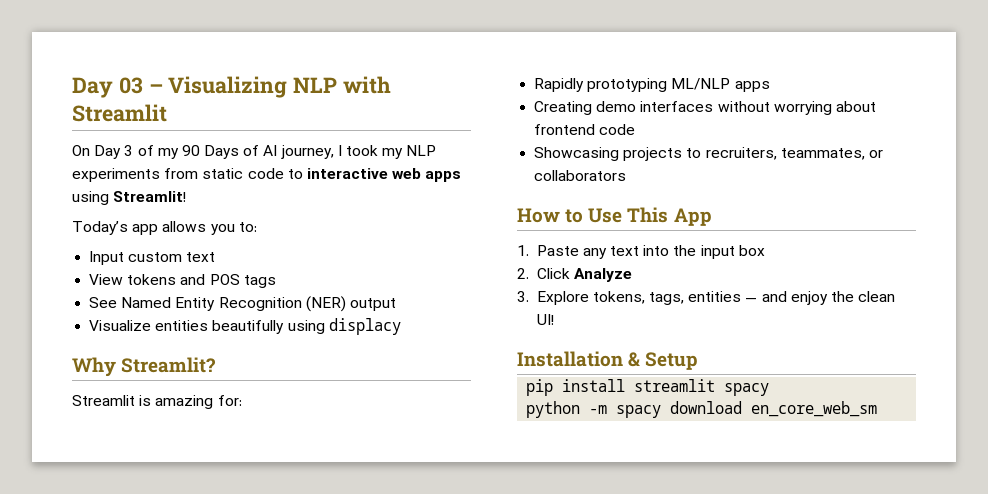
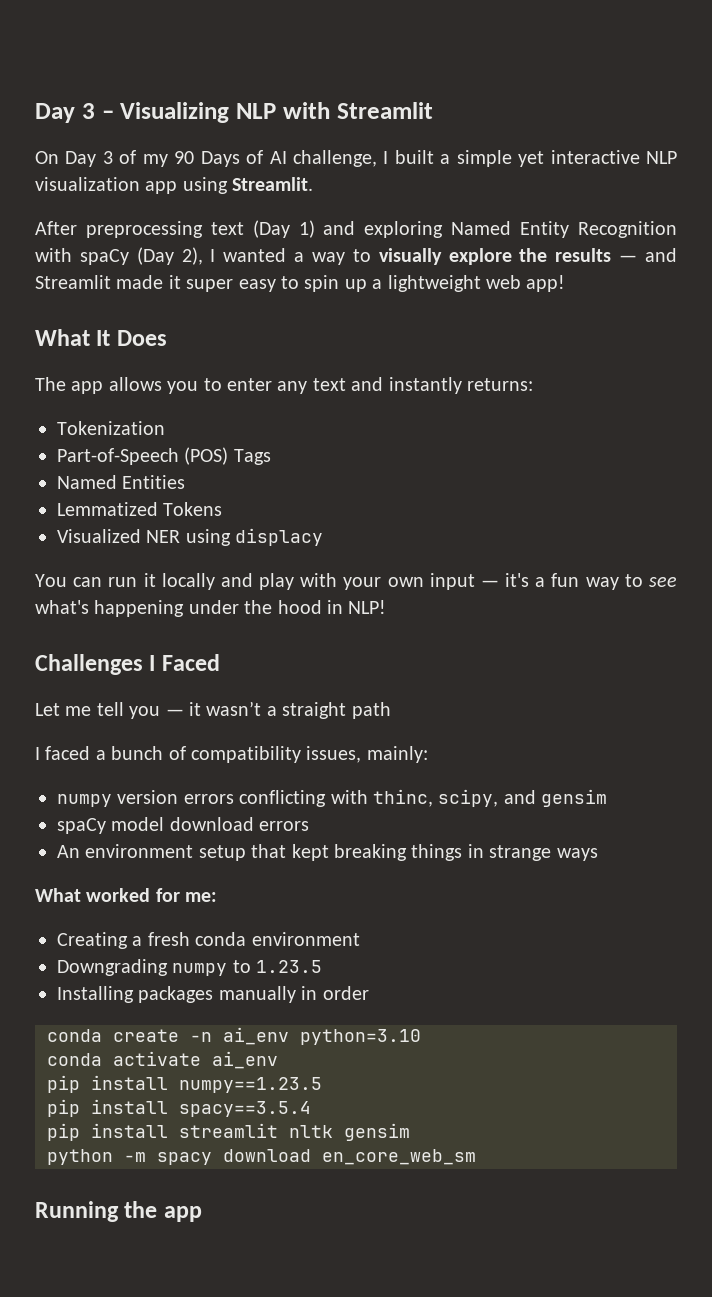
- Day 03 – Visualizing NLP with Streamlit
+ Day 3 – Visualizing NLP with Streamlit
- On Day 3 of my 90 Days of AI journey, I took my NLP experiments from static code to interactive web apps using Streamlit!
- Today’s app allows you to:
- Input custom text
- View tokens and POS tags
- See Named Entity Recognition (NER) output
- Visualize entities beautifully using displacy
- Why Streamlit?
- Streamlit is amazing for:
- Rapidly prototyping ML/NLP apps
- Creating demo interfaces without worrying about frontend code
- Showcasing projects to recruiters, teammates, or collaborators
- How to Use This App
- 1. Paste any text into the input box
- 2. Click Analyze
- 3. Explore tokens, tags, entities — and enjoy the clean UI!
- Installation & Setup
+ On Day 3 of my 90 Days of AI challenge, I built a simple yet interactive NLP visualization app using Streamlit.
+ After preprocessing text (Day 1) and exploring Named Entity Recognition with spaCy (Day 2), I wanted a way to visually explore the results — and Streamlit made it super easy to spin up a lightweight web app!
+ What It Does
+ The app allows you to enter any text and instantly returns:
+ Tokenization
+ Part-of-Speech (POS) Tags
+ Named Entities
+ Lemmatized Tokens
+ Visualized NER using displacy
+ You can run it locally and play with your own input — it's a fun way to see what's happening under the hood in NLP!
+ Challenges I Faced
+ Let me tell you — it wasn’t a straight path
+ I faced a bunch of compatibility issues, mainly:
+ numpy version errors conflicting with thinc, scipy, and gensim
+ spaCy model download errors
+ An environment setup that kept breaking things in strange ways
+ What worked for me:
+ Creating a fresh conda environment
+ Downgrading numpy to 1.23.5
+ Installing packages manually in order
+ conda create -n ai_env python=3.10
+ conda activate ai_env
+ pip install numpy==1.23.5
+ pip install spacy==3.5.4
- pip install streamlit spacy
+ pip install streamlit nltk gensim
+ Running the app

